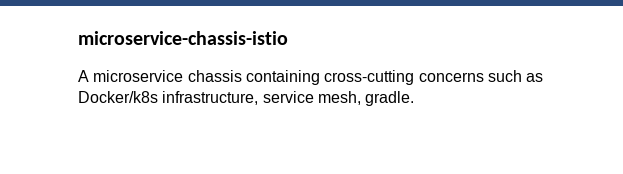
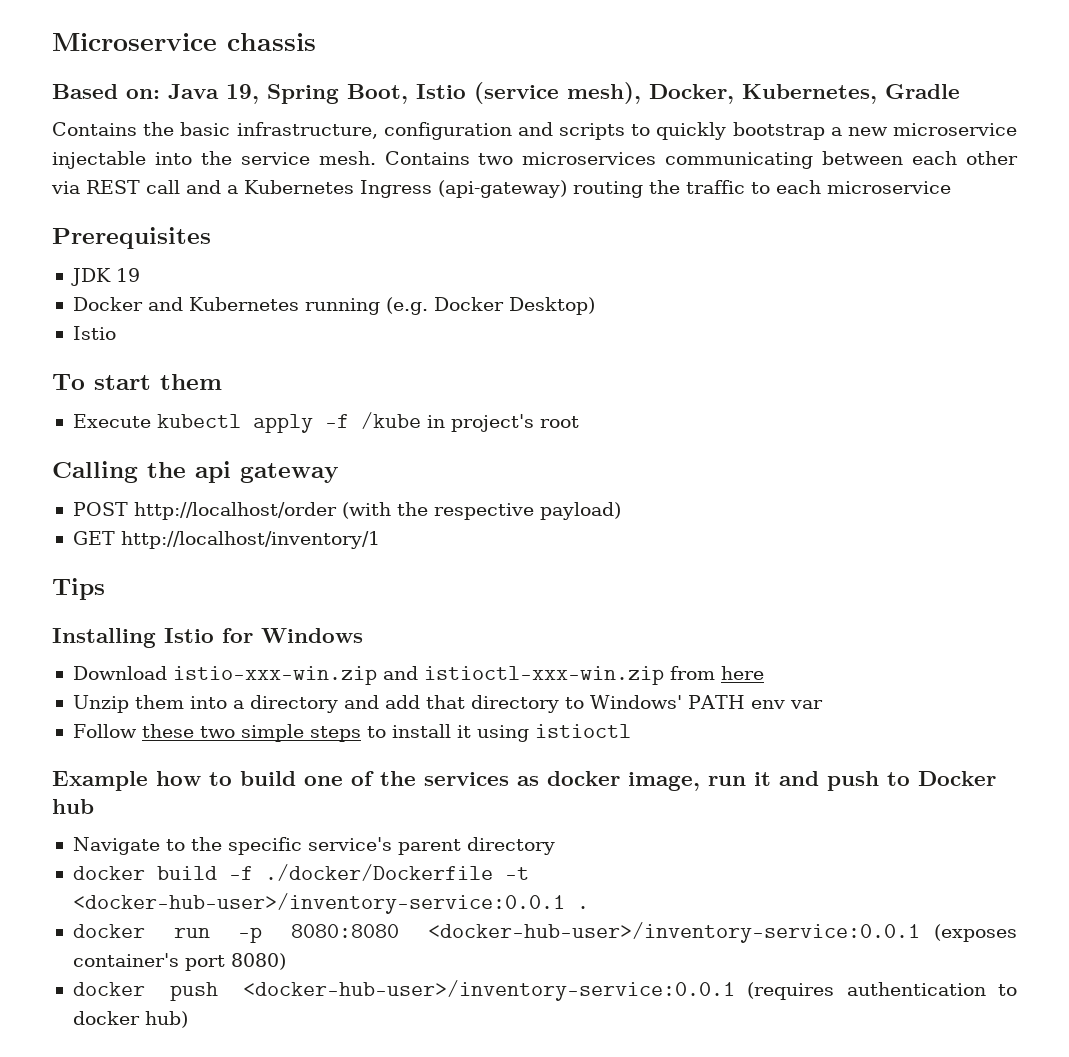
- microservice-chassis-istio
- A microservice chassis containing cross-cutting concerns such as Docker/k8s infrastructure, service mesh, gradle.
+ Microservice chassis
+ Based on: Java 19, Spring Boot, Istio (service mesh), Docker, Kubernetes, Gradle
+ Contains the basic infrastructure, configuration and scripts to quickly bootstrap a new microservice injectable into the service mesh. Contains two microservices communicating between each other via REST call and a Kubernetes Ingress (api-gateway) routing the traffic to each microservice
+ Prerequisites
+ JDK 19
+ Docker and Kubernetes running (e.g. Docker Desktop)
+ Istio
+ To start them
+ Execute kubectl apply -f /kube in project's root
+ Calling the api gateway
+ POST http://localhost/order (with the respective payload)
+ GET http://localhost/inventory/1
+ Tips
+ Installing Istio for Windows
+ Download istio-xxx-win.zip and istioctl-xxx-win.zip from here
+ Unzip them into a directory and add that directory to Windows' PATH env var
+ Follow these two simple steps to install it using istioctl
+ Example how to build one of the services as docker image, run it and push to Docker hub
+ Navigate to the specific service's parent directory
+ docker build -f ./docker/Dockerfile -t <docker-hub-user>/inventory-service:0.0.1 .
+ docker run -p 8080:8080 <docker-hub-user>/inventory-service:0.0.1 (exposes container's port 8080)
+ docker push <docker-hub-user>/inventory-service:0.0.1 (requires authentication to docker hub)

